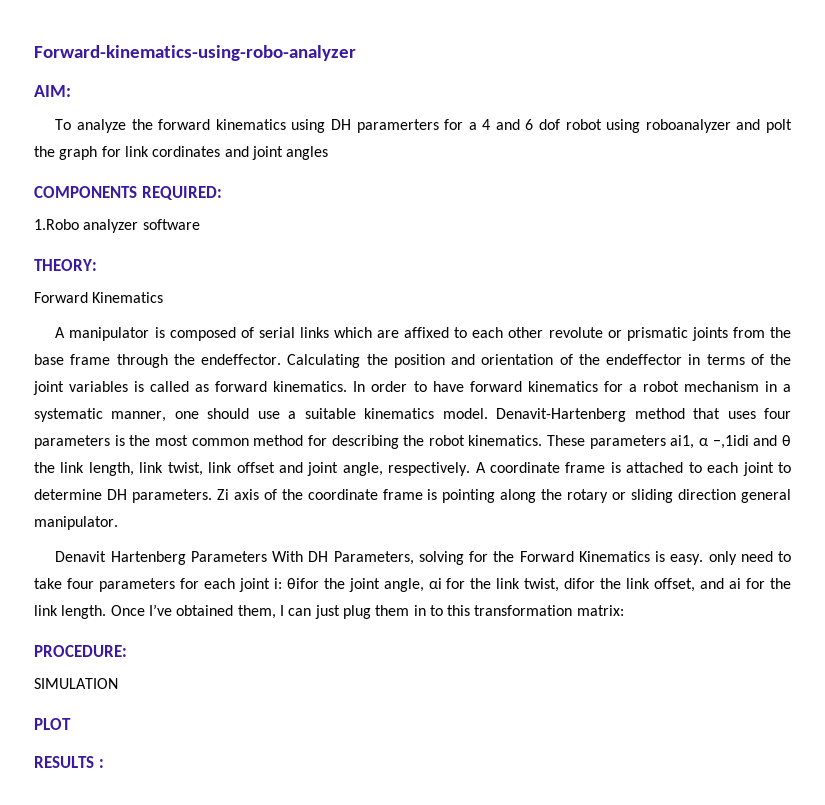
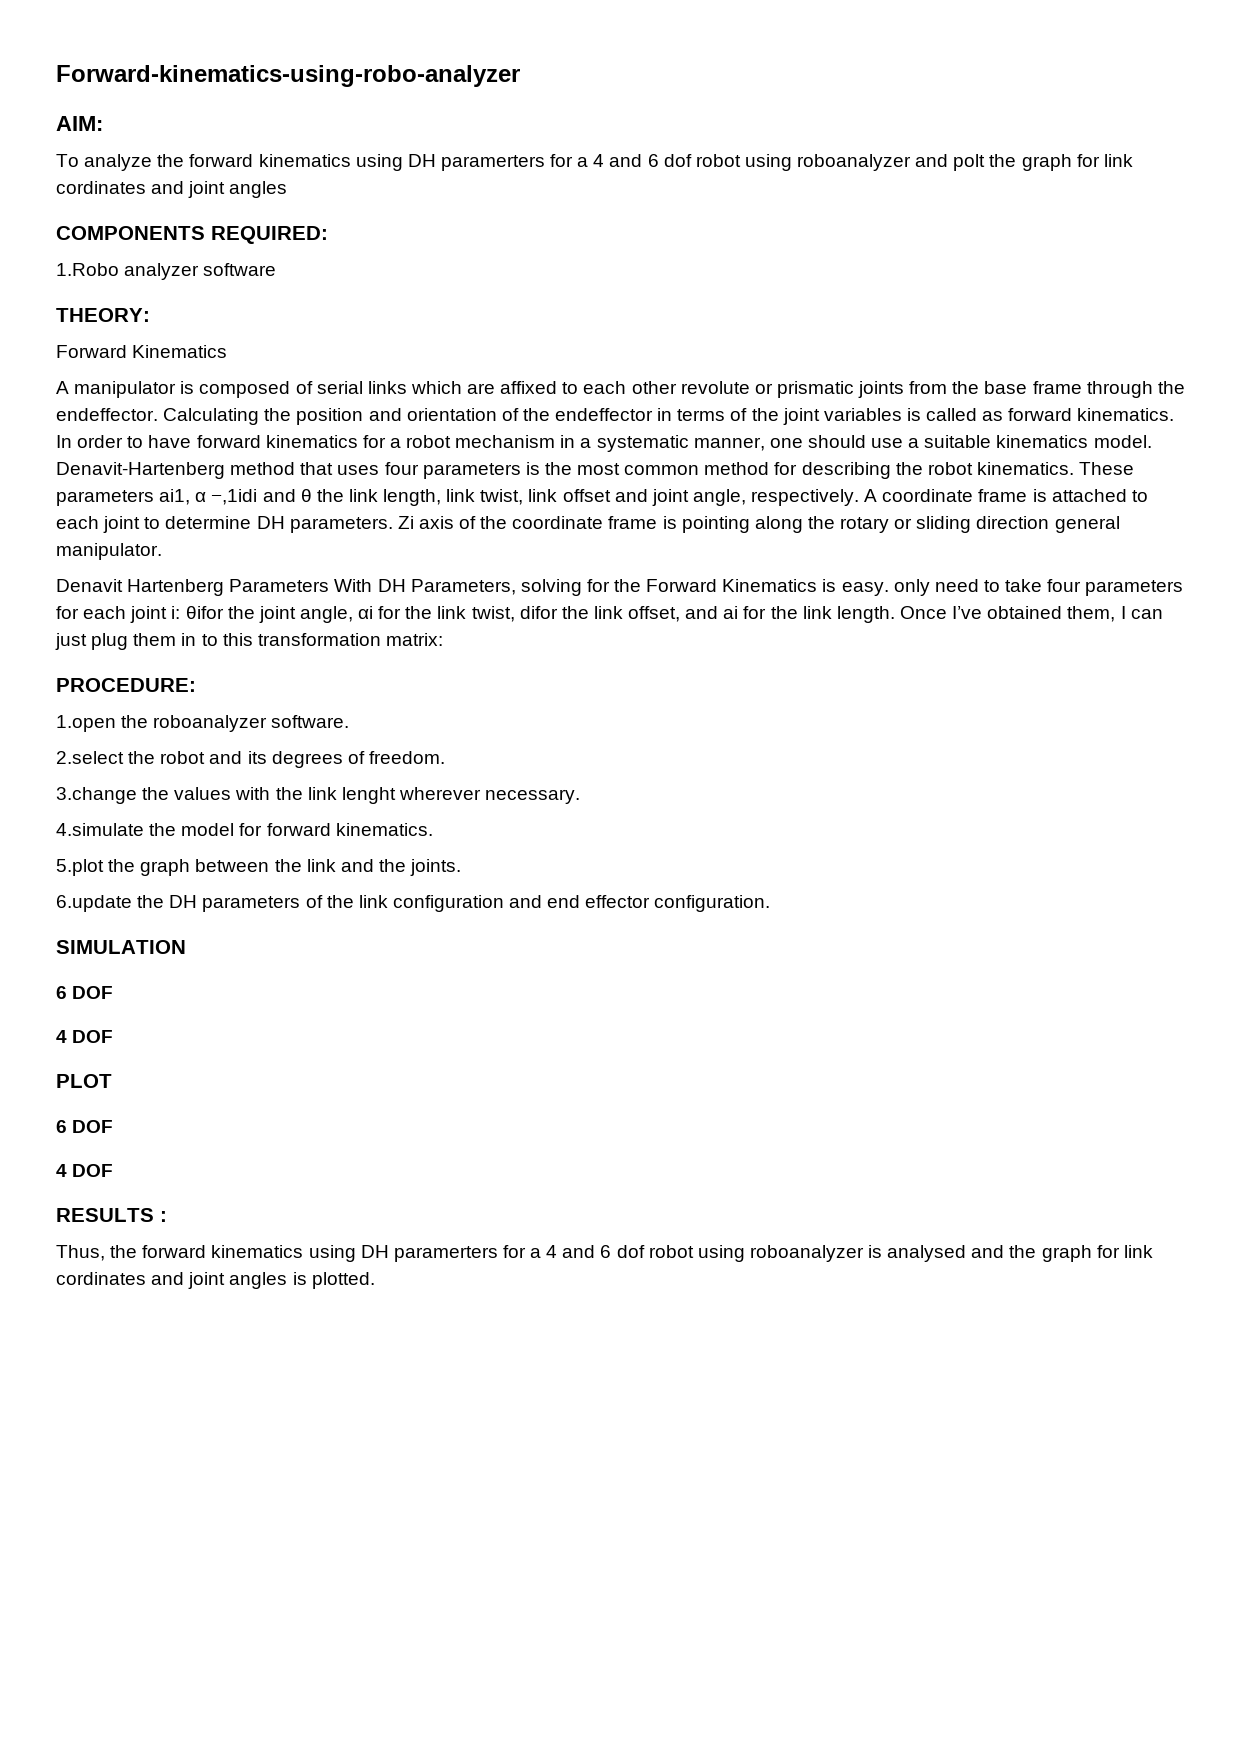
+ 1.open the roboanalyzer software.
+ 2.select the robot and its degrees of freedom.
+ 3.change the values with the link lenght wherever necessary.
+ 4.simulate the model for forward kinematics.
+ 5.plot the graph between the link and the joints.
+ 6.update the DH parameters of the link configuration and end effector configuration.
  SIMULATION
+ 6 DOF
+ 4 DOF
  PLOT
+ 6 DOF
+ 4 DOF
  RESULTS :
+ Thus, the forward kinematics using DH paramerters for a 4 and 6 dof robot using roboanalyzer is analysed and the graph for link cordinates and joint angles is plotted.

